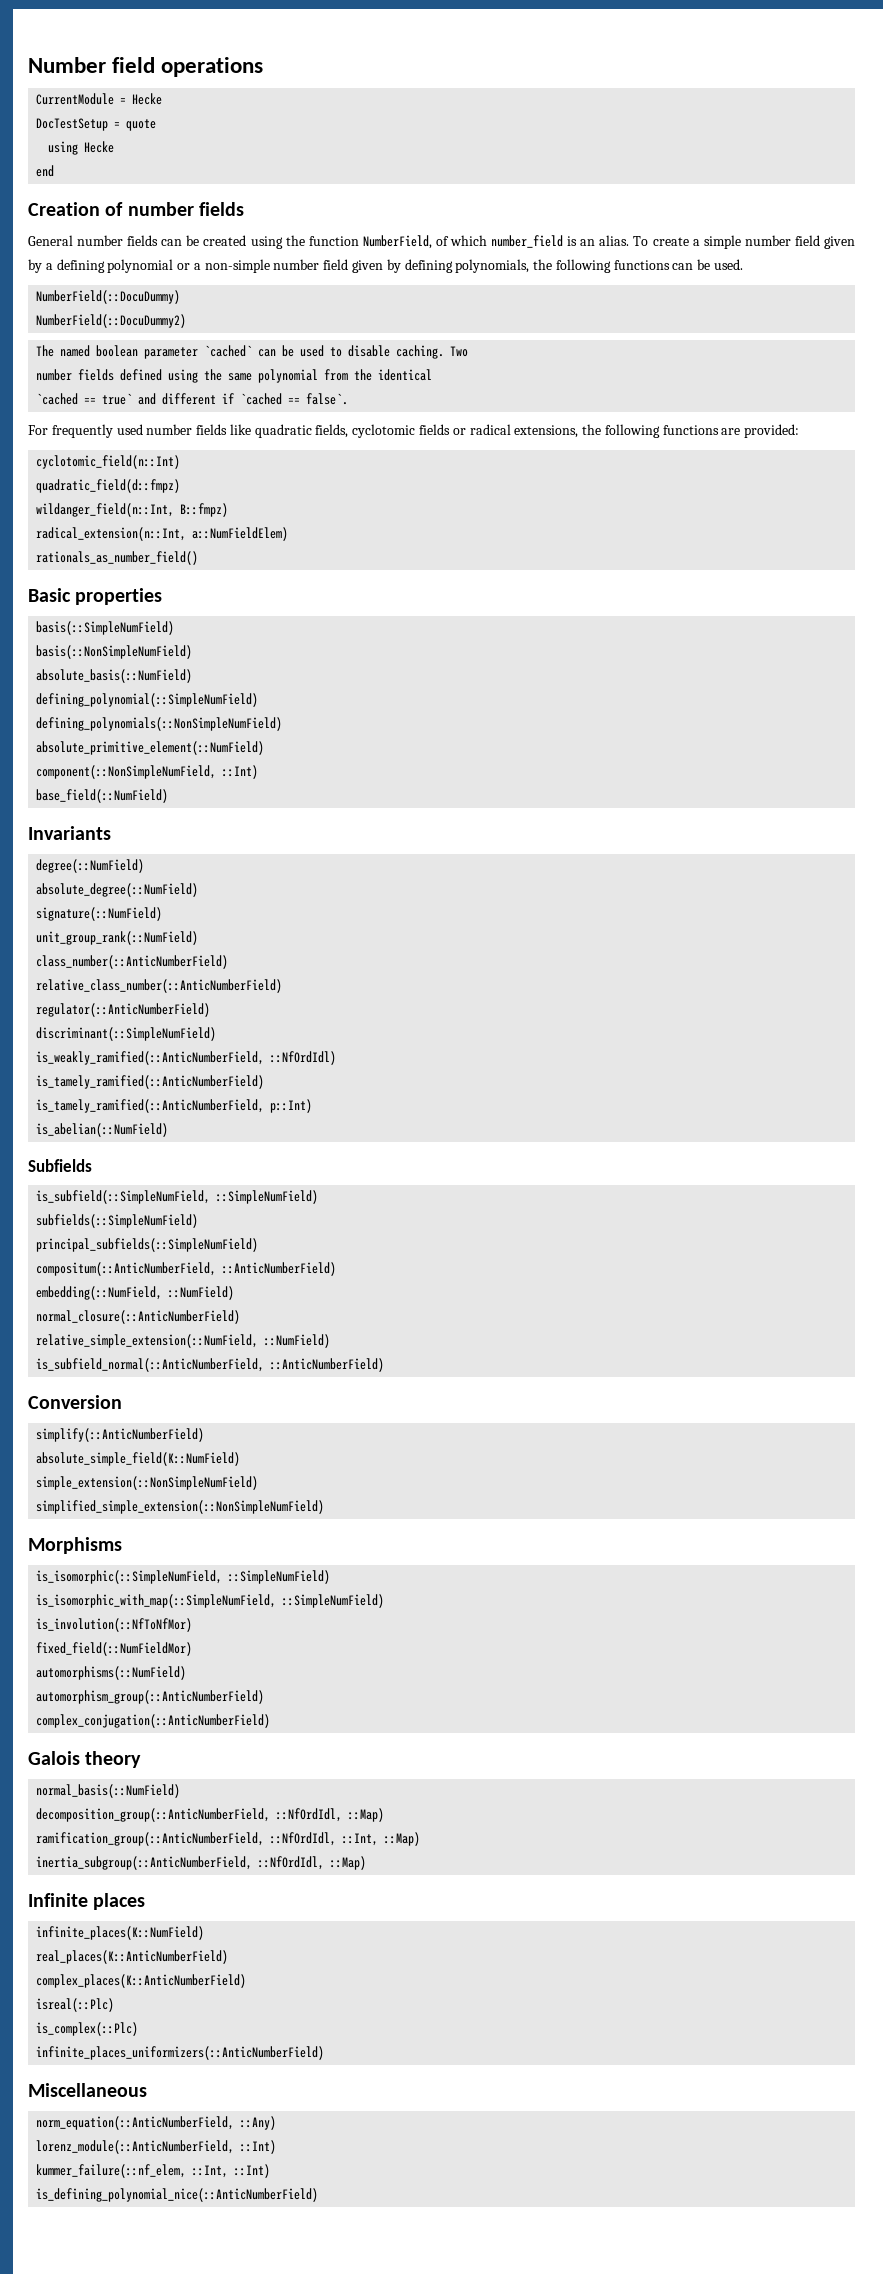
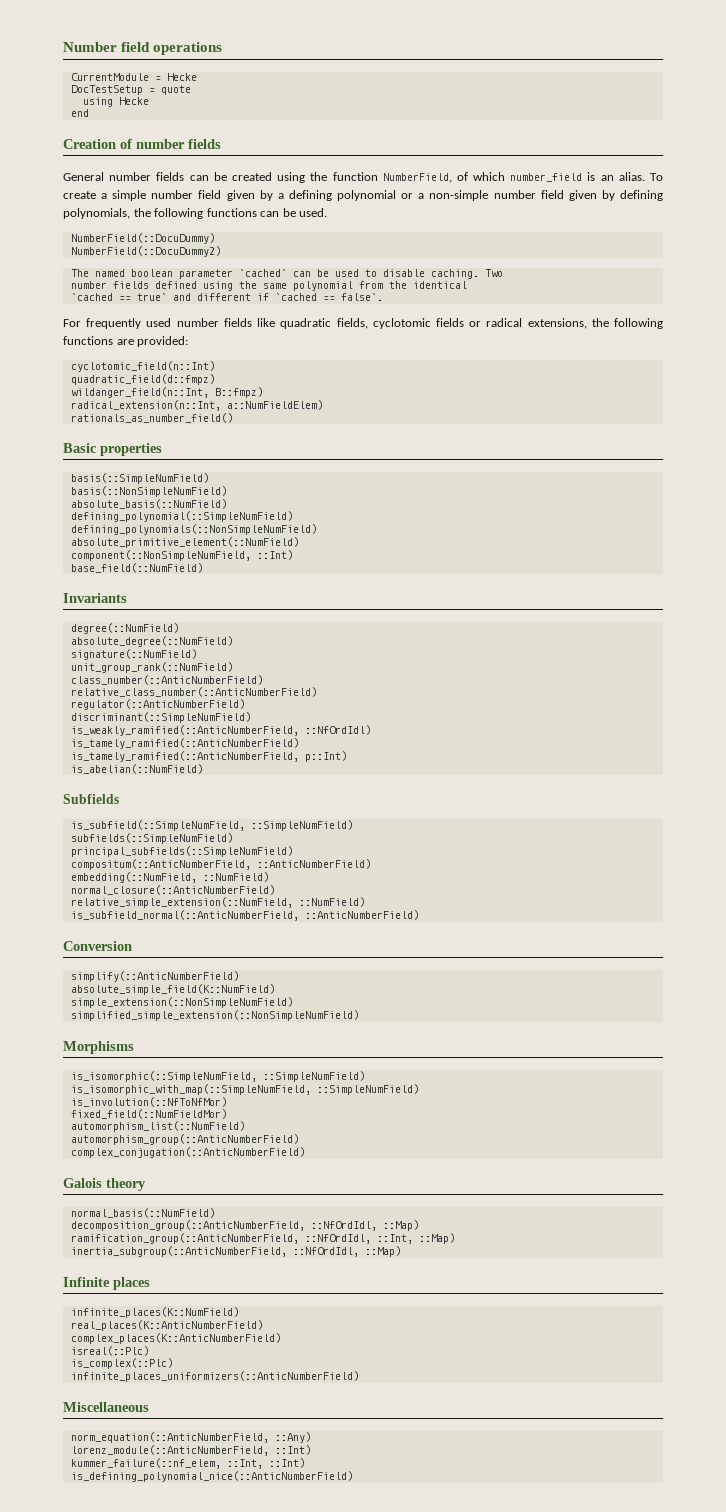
- automorphisms(::NumField)
+ automorphism_list(::NumField)

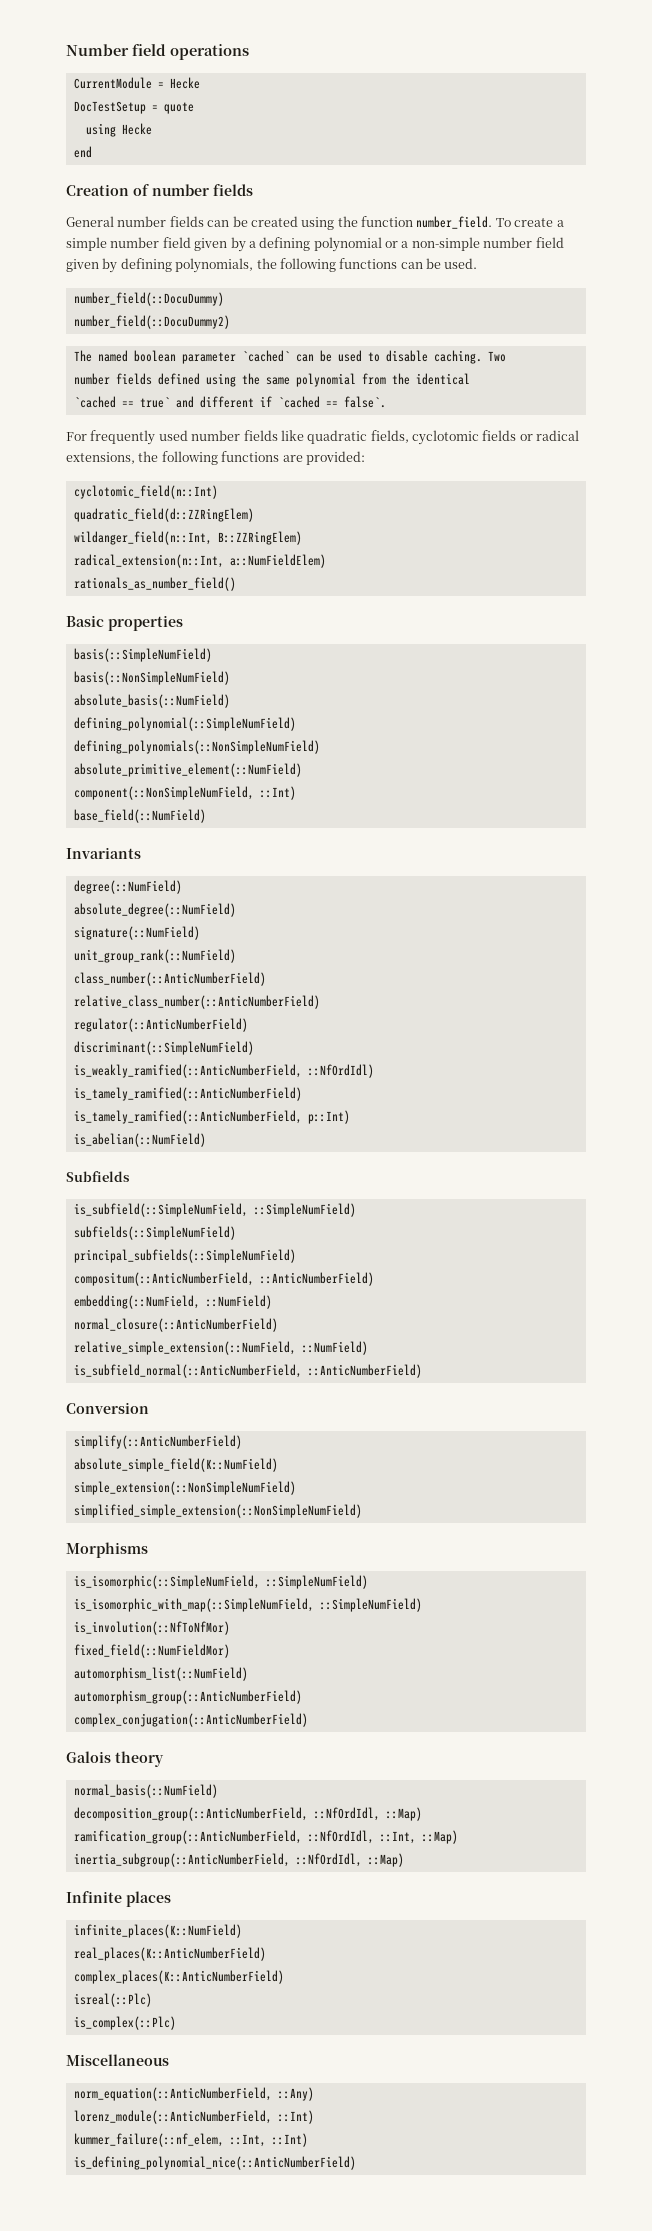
- General number fields can be created using the function NumberField, of which number_field is an alias.
+ General number fields can be created using the function number_field.
- NumberField(::DocuDummy)
- NumberField(::DocuDummy2)
+ number_field(::DocuDummy)
+ number_field(::DocuDummy2)
- quadratic_field(d::fmpz)
+ quadratic_field(d::ZZRingElem)
- wildanger_field(n::Int, B::fmpz)
+ wildanger_field(n::Int, B::ZZRingElem)
- infinite_places_uniformizers(::AnticNumberField)

